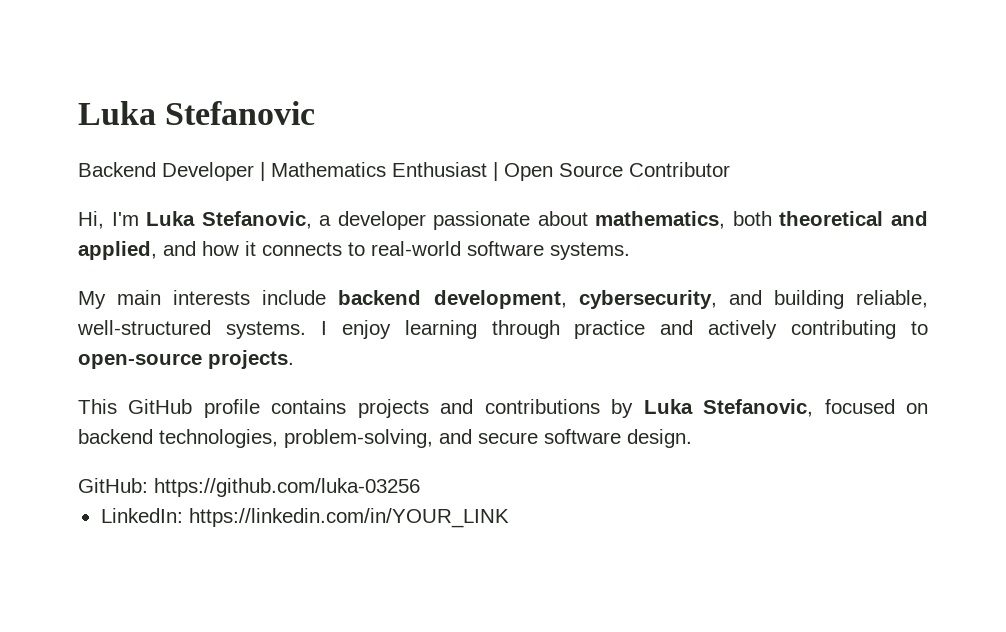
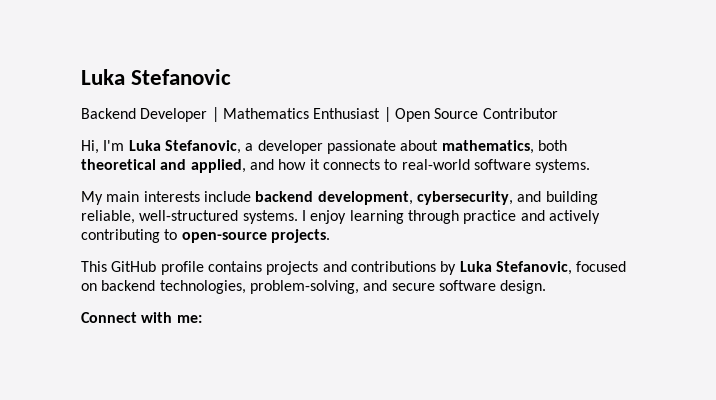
- GitHub: https://github.com/luka-03256
- LinkedIn: https://linkedin.com/in/YOUR_LINK
+ Connect with me:

